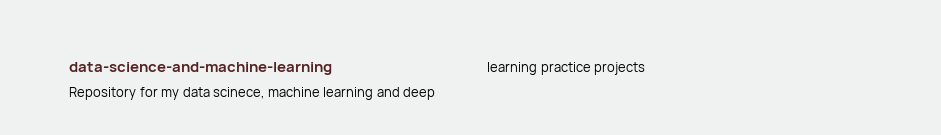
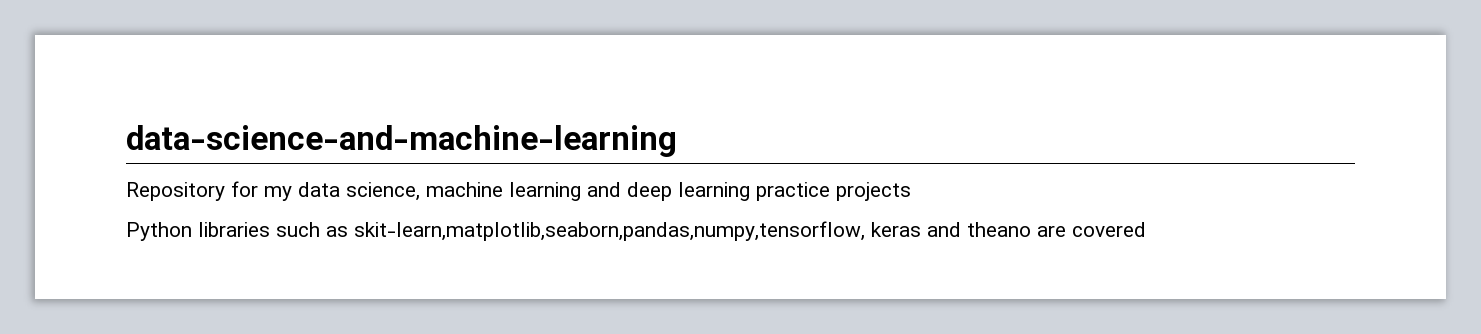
- Repository for my data scinece, machine learning and deep learning practice projects
+ Repository for my data science, machine learning and deep learning practice projects
+ Python libraries such as skit-learn,matplotlib,seaborn,pandas,numpy,tensorflow, keras and theano are covered

